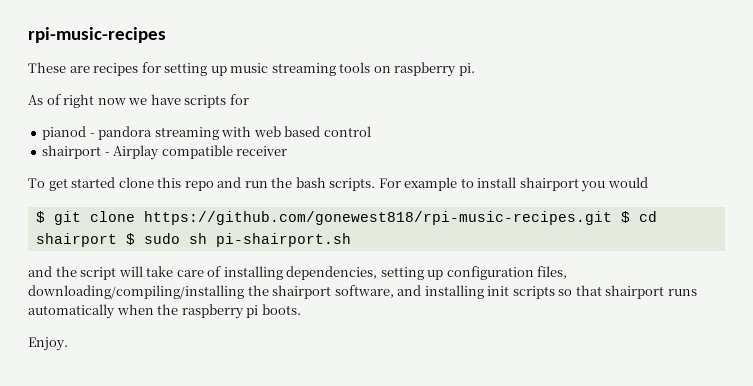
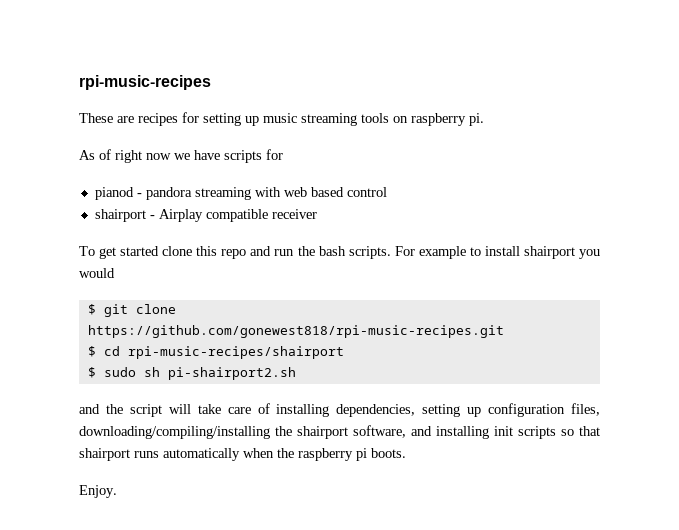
- $ git clone https://github.com/gonewest818/rpi-music-recipes.git $ cd shairport $ sudo sh pi-shairport.sh
+ $ git clone https://github.com/gonewest818/rpi-music-recipes.git
+ $ cd rpi-music-recipes/shairport
+ $ sudo sh pi-shairport2.sh

